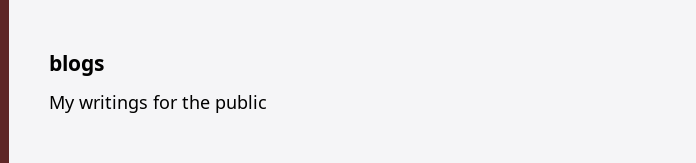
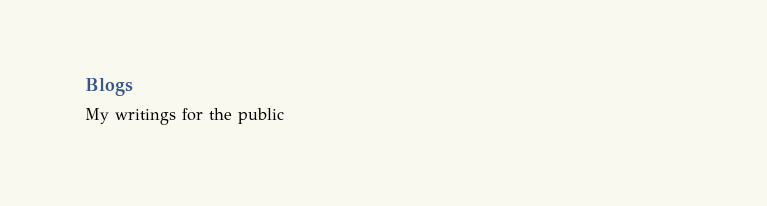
- blogs
+ Blogs

